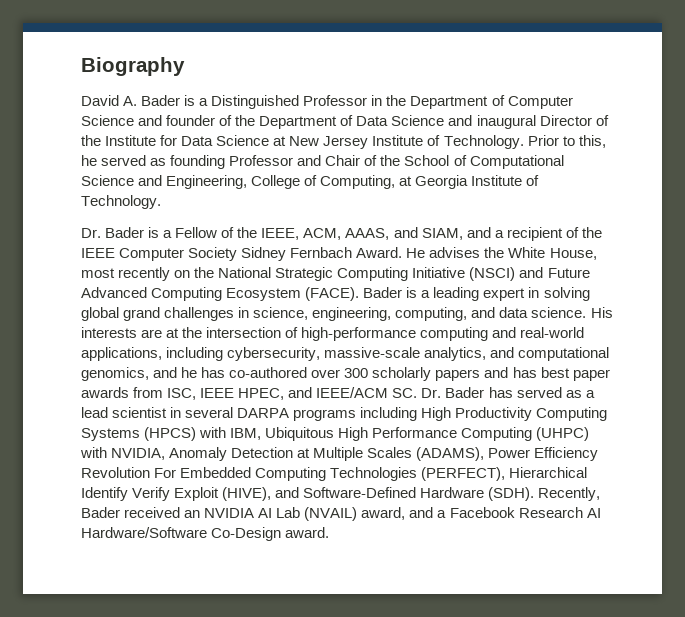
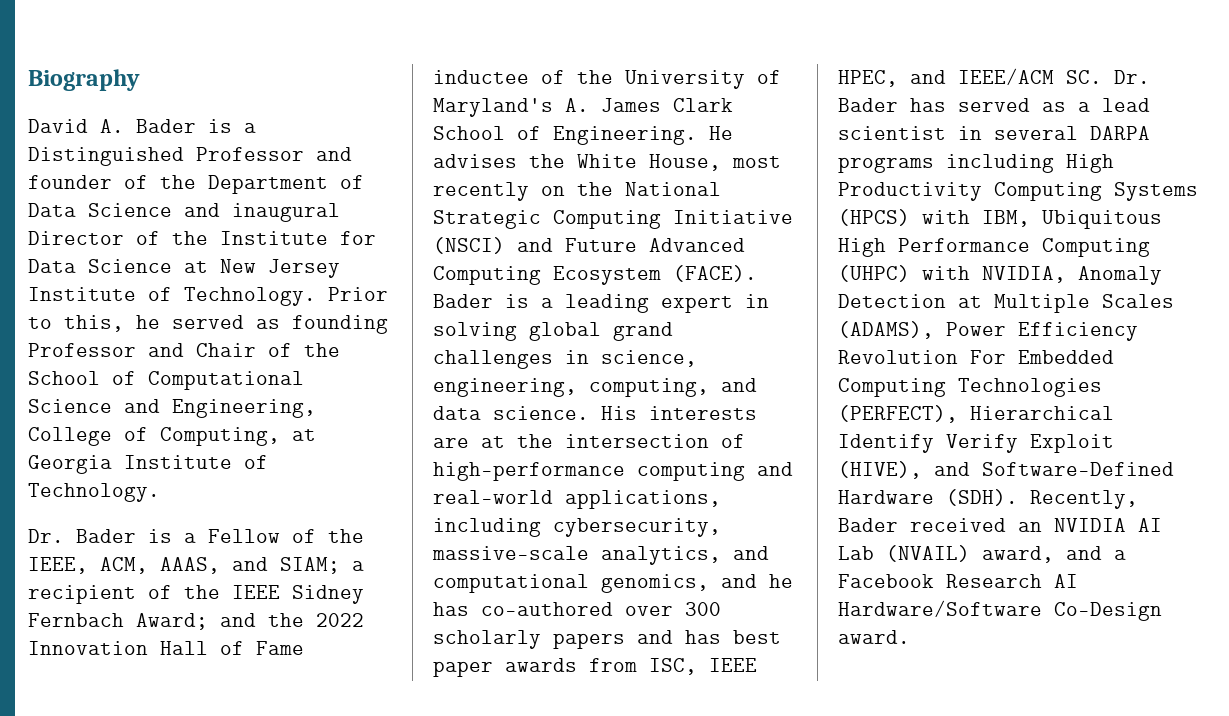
- David A. Bader is a Distinguished Professor in the Department of Computer Science and founder of the Department of Data Science and inaugural Director of the Institute for Data Science at New Jersey Institute of Technology.
+ David A. Bader is a Distinguished Professor and founder of the Department of Data Science and inaugural Director of the Institute for Data Science at New Jersey Institute of Technology.
- Dr. Bader is a Fellow of the IEEE, ACM, AAAS, and SIAM, and a recipient of the IEEE Computer Society Sidney Fernbach Award.
+ Dr. Bader is a Fellow of the IEEE, ACM, AAAS, and SIAM; a recipient of the IEEE Sidney Fernbach Award; and the 2022 Innovation Hall of Fame inductee of the University of Maryland's A. James Clark School of Engineering.

